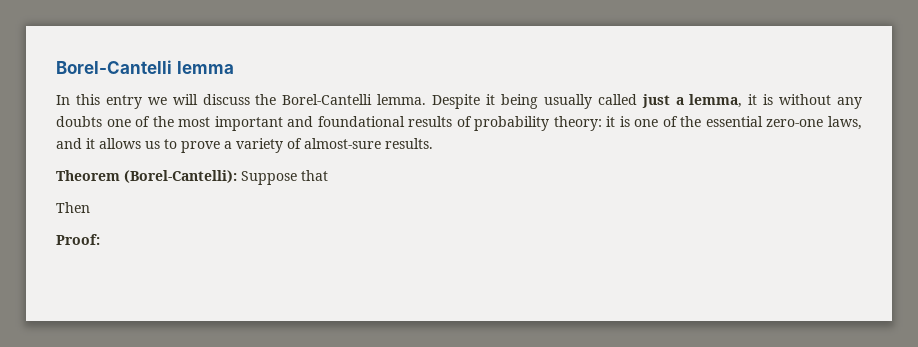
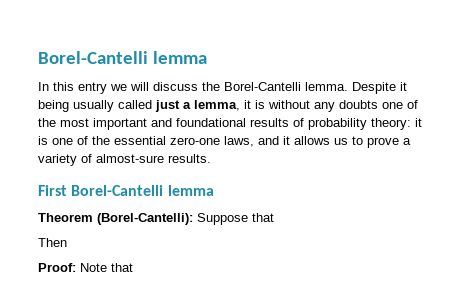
+ First Borel-Cantelli lemma
- Proof:
+ Proof: Note that

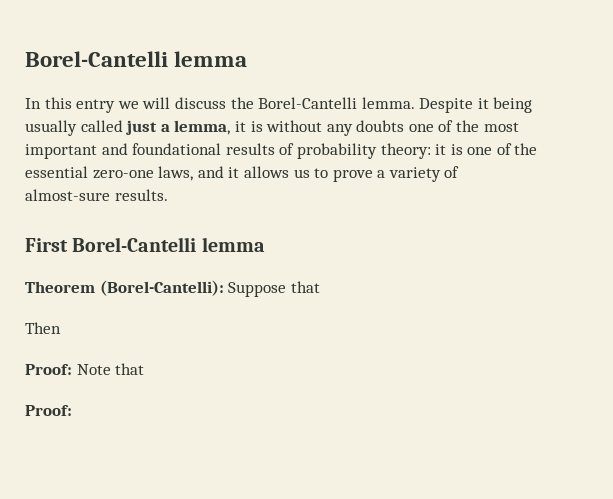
  Proof: Note that
+ Proof:

